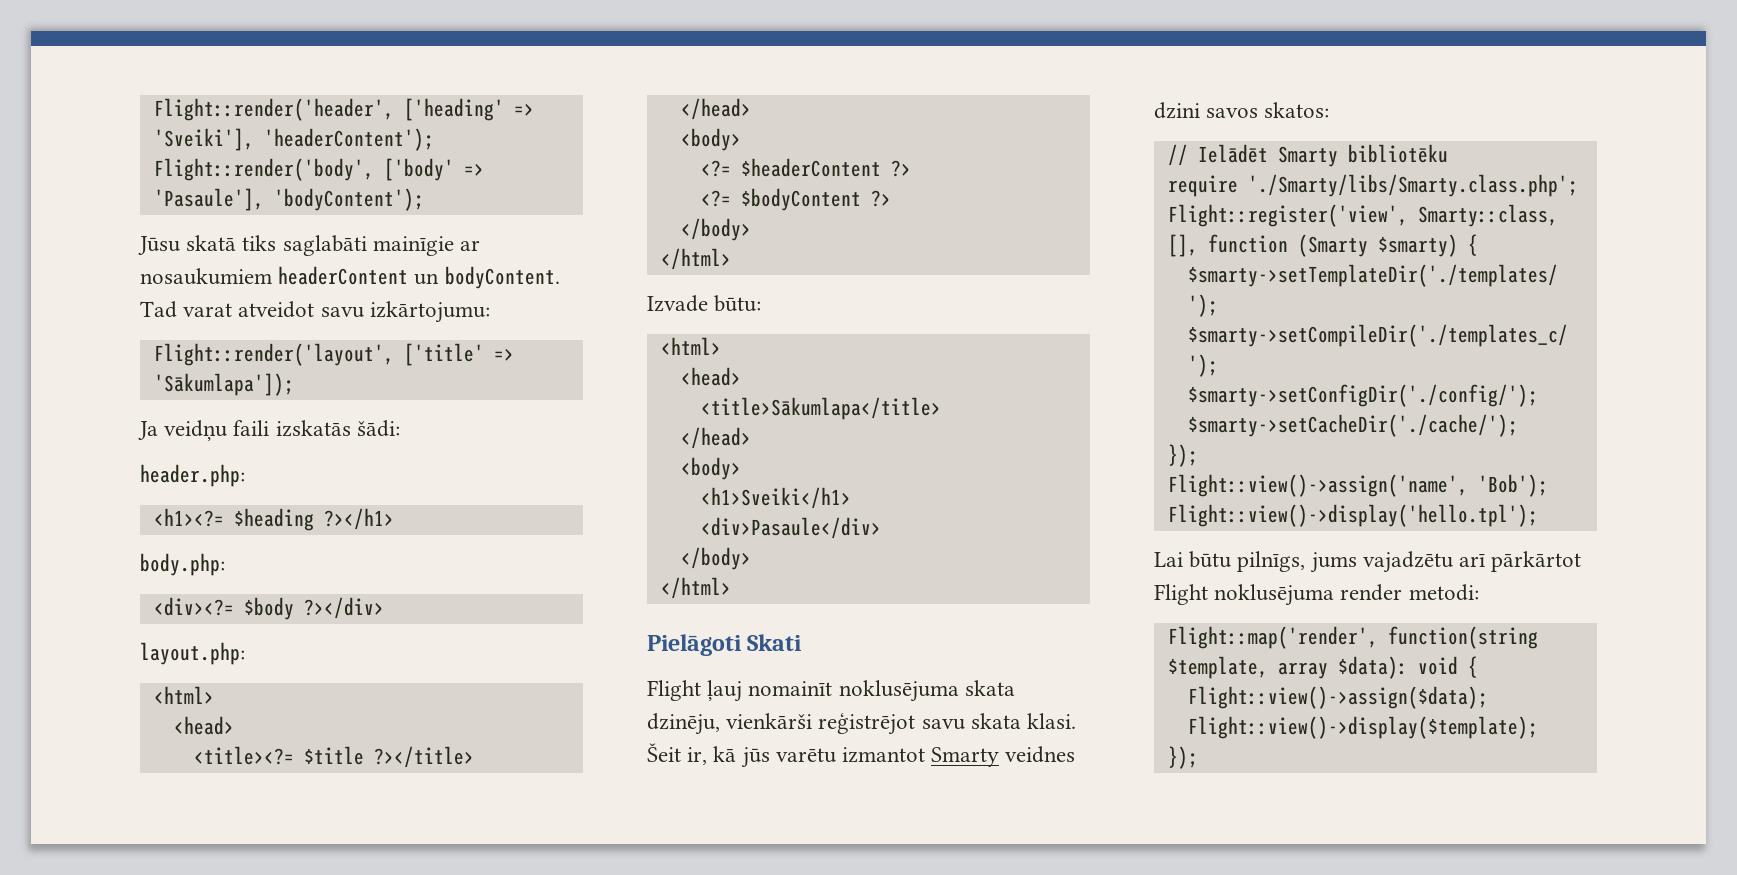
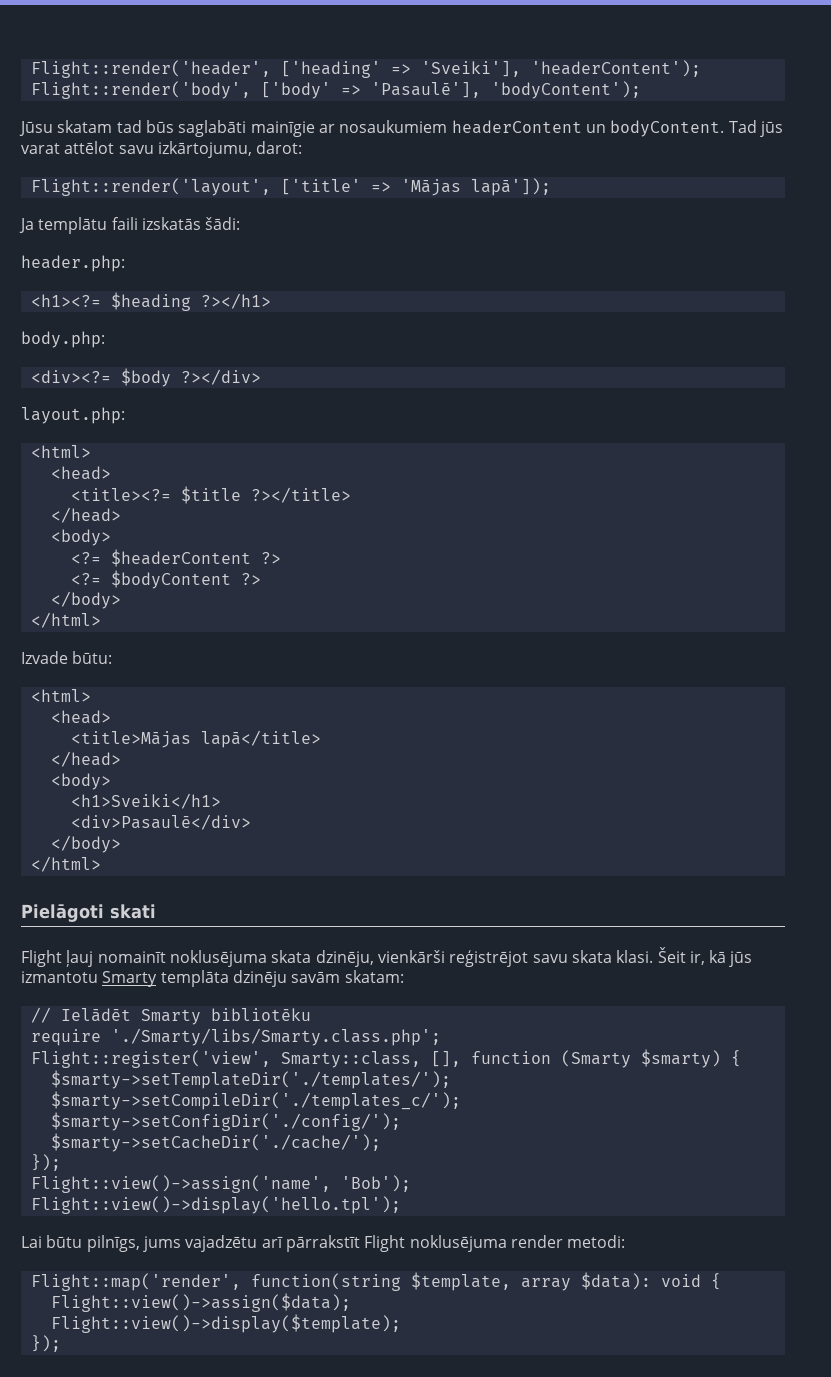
- Flight::render('body', ['body' => 'Pasaule'], 'bodyContent');
+ Flight::render('body', ['body' => 'Pasaulē'], 'bodyContent');
- Jūsu skatā tiks saglabāti mainīgie ar nosaukumiem headerContent un bodyContent.
+ Jūsu skatam tad būs saglabāti mainīgie ar nosaukumiem headerContent un bodyContent.
- Tad varat atveidot savu izkārtojumu:
+ Tad jūs varat attēlot savu izkārtojumu, darot:
- Flight::render('layout', ['title' => 'Sākumlapa']);
+ Flight::render('layout', ['title' => 'Mājas lapā']);
- Ja veidņu faili izskatās šādi:
+ Ja templātu faili izskatās šādi:
- <title>Sākumlapa</title>
+ <title>Mājas lapā</title>
- <div>Pasaule</div>
+ <div>Pasaulē</div>
- Pielāgoti Skati
+ Pielāgoti skati
- Šeit ir, kā jūs varētu izmantot Smarty veidnes dzini savos skatos:
+ Šeit ir, kā jūs izmantotu Smarty templāta dzinēju savām skatam:
- Lai būtu pilnīgs, jums vajadzētu arī pārkārtot Flight noklusējuma render metodi:
+ Lai būtu pilnīgs, jums vajadzētu arī pārrakstīt Flight noklusējuma render metodi:

